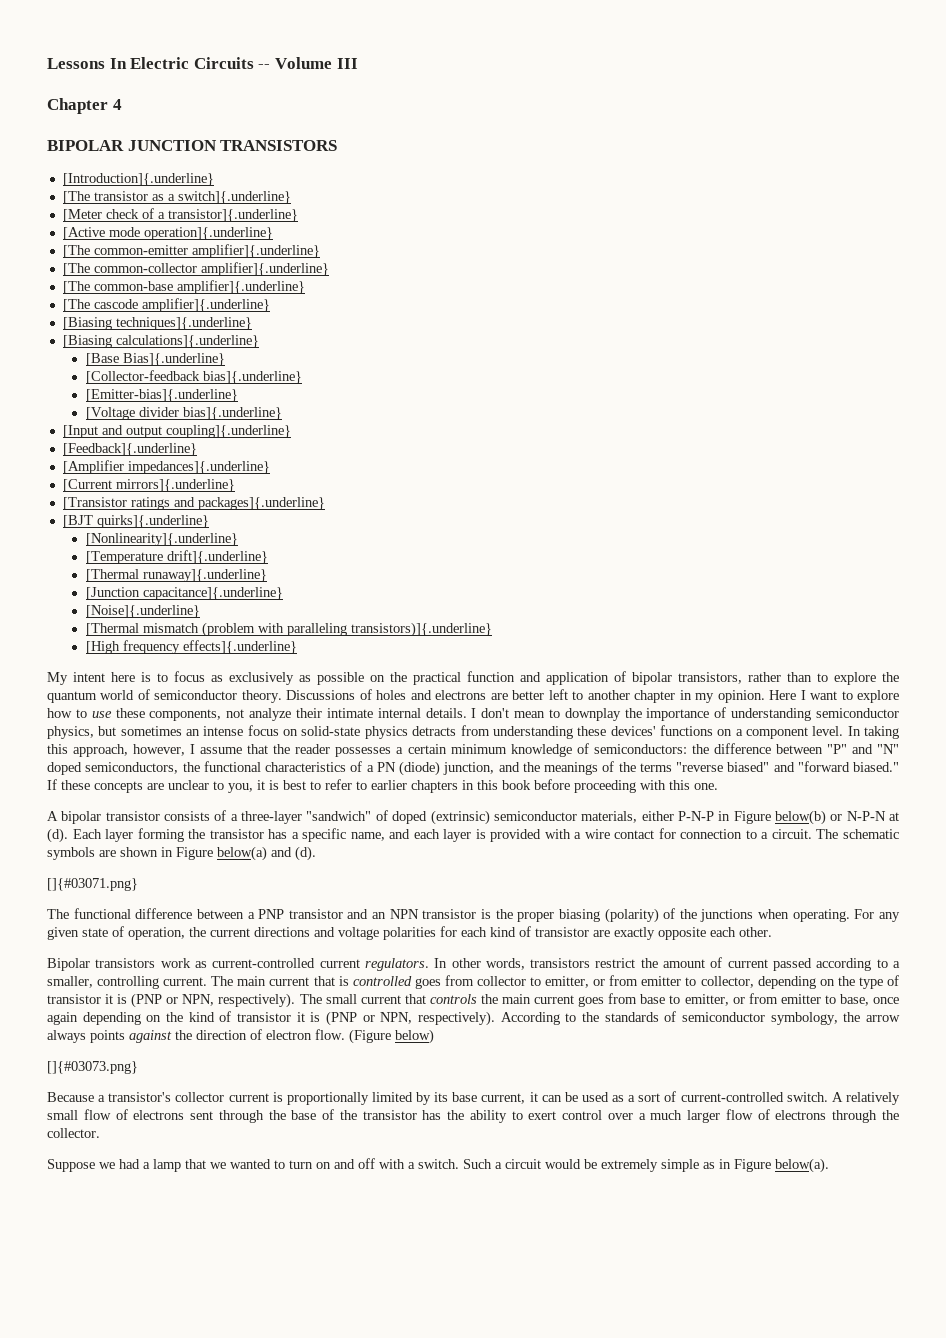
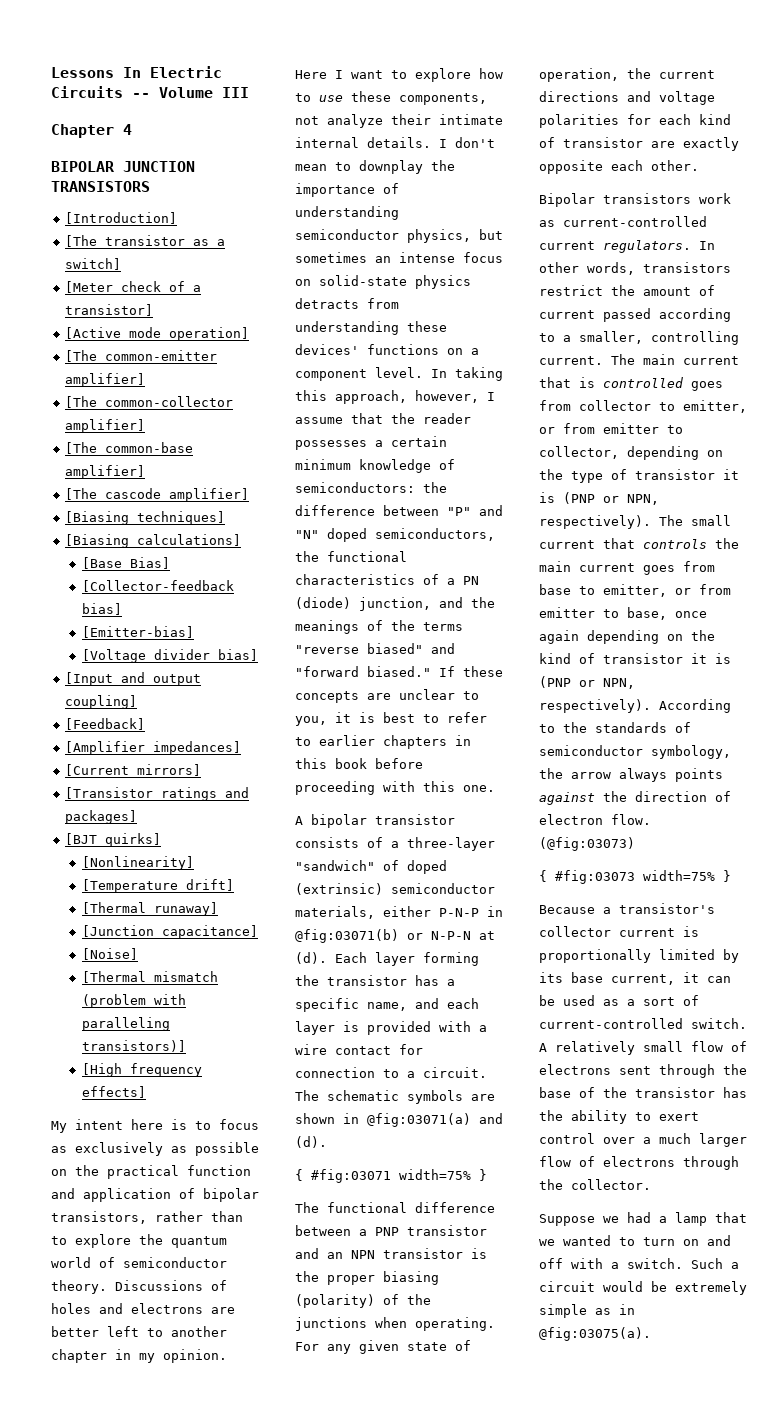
- [Introduction]{.underline}
+ [Introduction]
- [The transistor as a switch]{.underline}
+ [The transistor as a switch]
- [Meter check of a transistor]{.underline}
+ [Meter check of a transistor]
- [Active mode operation]{.underline}
+ [Active mode operation]
- [The common-emitter amplifier]{.underline}
+ [The common-emitter amplifier]
- [The common-collector amplifier]{.underline}
+ [The common-collector amplifier]
- [The common-base amplifier]{.underline}
+ [The common-base amplifier]
- [The cascode amplifier]{.underline}
- [Biasing techniques]{.underline}
- [Biasing calculations]{.underline}
+ [The cascode amplifier]
+ [Biasing techniques]
+ [Biasing calculations]
- [Base Bias]{.underline}
+ [Base Bias]
- [Collector-feedback bias]{.underline}
- [Emitter-bias]{.underline}
+ [Collector-feedback bias]
+ [Emitter-bias]
- [Voltage divider bias]{.underline}
+ [Voltage divider bias]
- [Input and output coupling]{.underline}
- [Feedback]{.underline}
+ [Input and output coupling]
+ [Feedback]
- [Amplifier impedances]{.underline}
+ [Amplifier impedances]
- [Current mirrors]{.underline}
+ [Current mirrors]
- [Transistor ratings and packages]{.underline}
+ [Transistor ratings and packages]
- [BJT quirks]{.underline}
- [Nonlinearity]{.underline}
+ [BJT quirks]
+ [Nonlinearity]
- [Temperature drift]{.underline}
- [Thermal runaway]{.underline}
+ [Temperature drift]
+ [Thermal runaway]
- [Junction capacitance]{.underline}
- [Noise]{.underline}
+ [Junction capacitance]
+ [Noise]
- [Thermal mismatch (problem with paralleling transistors)]{.underline}
+ [Thermal mismatch (problem with paralleling transistors)]
- [High frequency effects]{.underline}
+ [High frequency effects]
- A bipolar transistor consists of a three-layer "sandwich" of doped (extrinsic) semiconductor materials, either P-N-P in Figure below(b) or N-P-N at (d).
+ A bipolar transistor consists of a three-layer "sandwich" of doped (extrinsic) semiconductor materials, either P-N-P in @fig:03071(b) or N-P-N at (d).
- The schematic symbols are shown in Figure below(a) and (d).
+ The schematic symbols are shown in @fig:03071(a) and (d).
- []{#03071.png}
+ { #fig:03071 width=75% }
- (Figure below)
- []{#03073.png}
+ (@fig:03073)
+ { #fig:03073 width=75% }
- Such a circuit would be extremely simple as in Figure below(a).
+ Such a circuit would be extremely simple as in @fig:03075(a).

